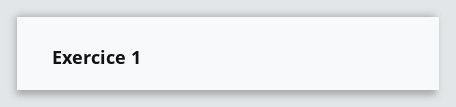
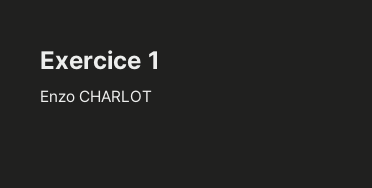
+ Enzo CHARLOT

